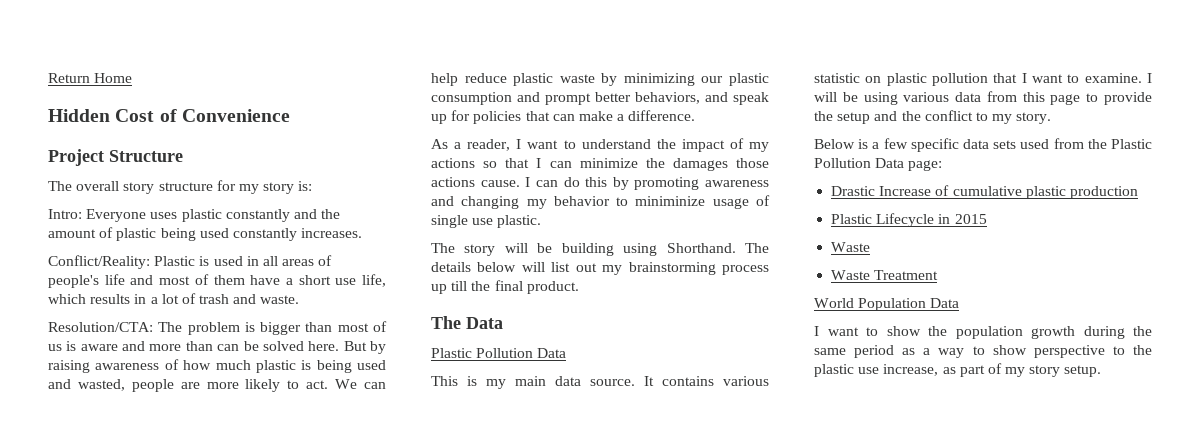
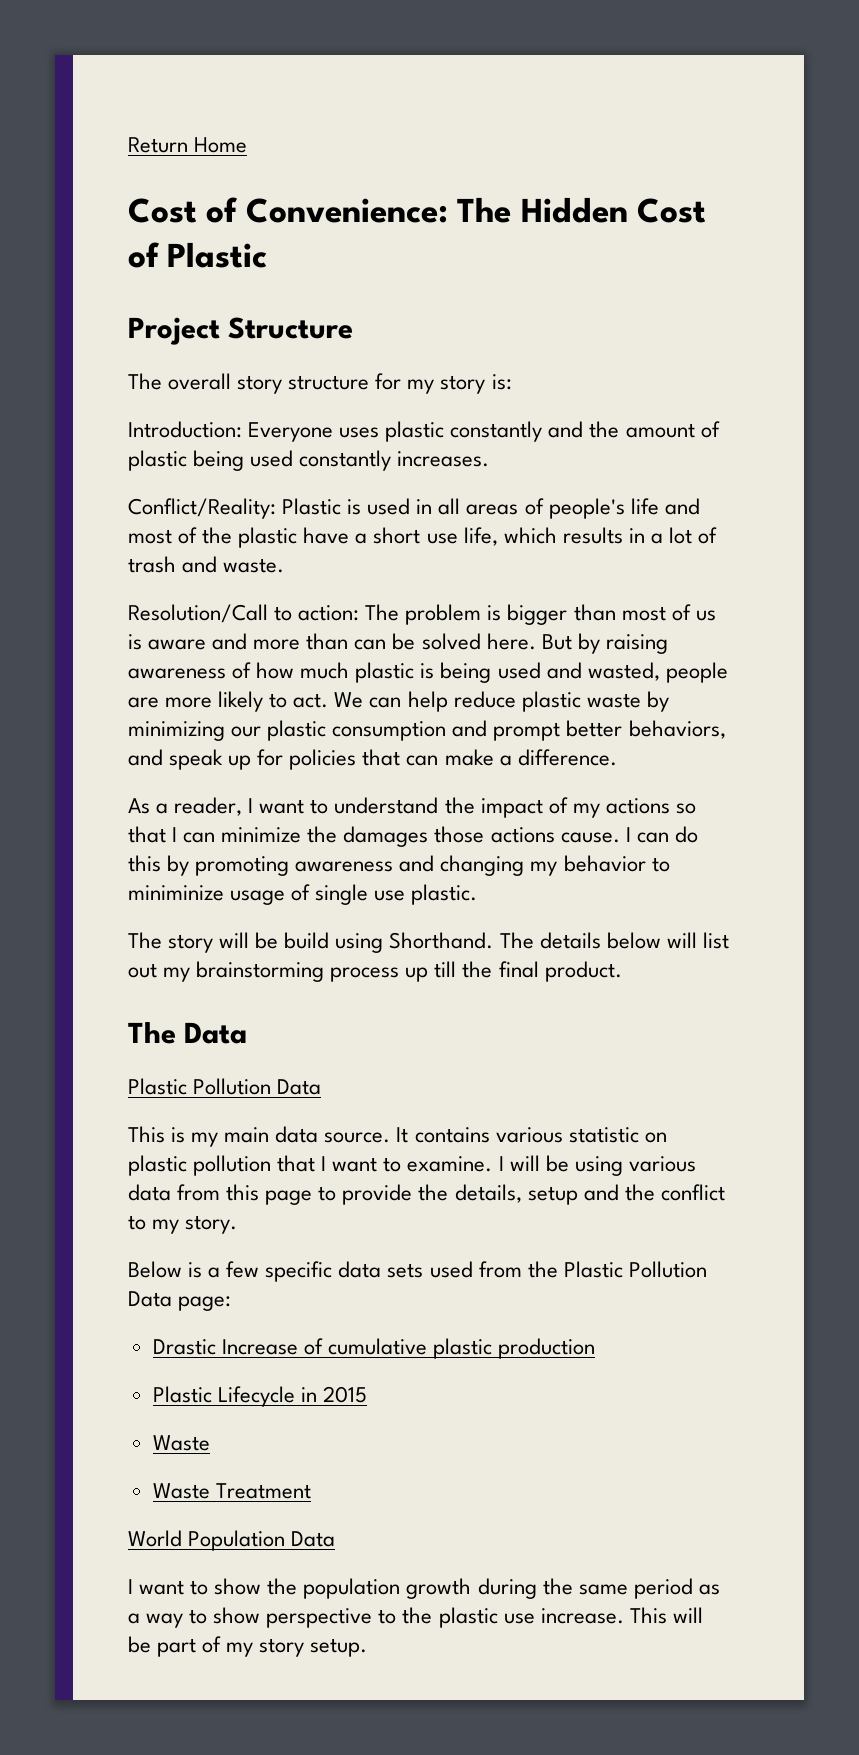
- Hidden Cost of Convenience
+ Cost of Convenience: The Hidden Cost of Plastic
- Intro: Everyone uses plastic constantly and the amount of plastic being used constantly increases.
+ Introduction: Everyone uses plastic constantly and the amount of plastic being used constantly increases.
- Conflict/Reality: Plastic is used in all areas of people's life and most of them have a short use life, which results in a lot of trash and waste.
+ Conflict/Reality: Plastic is used in all areas of people's life and most of the plastic have a short use life, which results in a lot of trash and waste.
- Resolution/CTA: The problem is bigger than most of us is aware and more than can be solved here.
+ Resolution/Call to action: The problem is bigger than most of us is aware and more than can be solved here.
- The story will be building using Shorthand.
+ The story will be build using Shorthand.
- I will be using various data from this page to provide the setup and the conflict to my story.
+ I will be using various data from this page to provide the details, setup and the conflict to my story.
- I want to show the population growth during the same period as a way to show perspective to the plastic use increase, as part of my story setup.
+ I want to show the population growth during the same period as a way to show perspective to the plastic use increase. This will be part of my story setup.

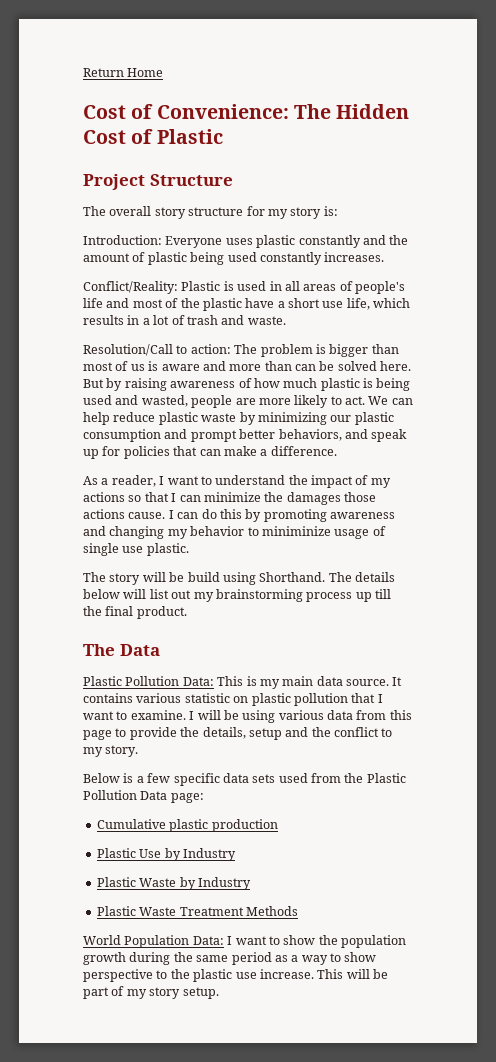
  The Data
- Plastic Pollution Data
- This is my main data source.
+ Plastic Pollution Data: This is my main data source.
- Drastic Increase of cumulative plastic production
+ Cumulative plastic production
- Plastic Lifecycle in 2015
- Waste
- Waste Treatment
+ Plastic Use by Industry
+ Plastic Waste by Industry
+ Plastic Waste Treatment Methods
- World Population Data
- I want to show the population growth during the same period as a way to show perspective to the plastic use increase.
+ World Population Data: I want to show the population growth during the same period as a way to show perspective to the plastic use increase.

